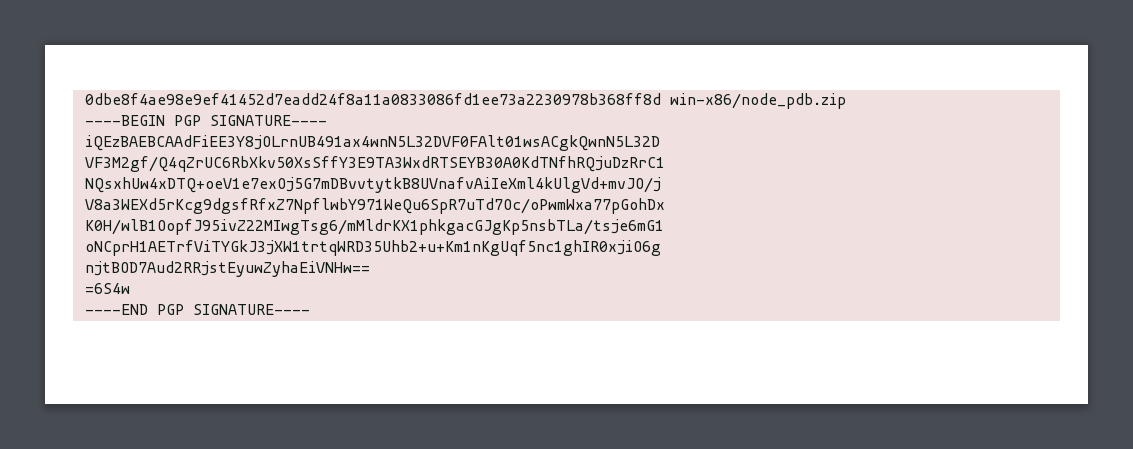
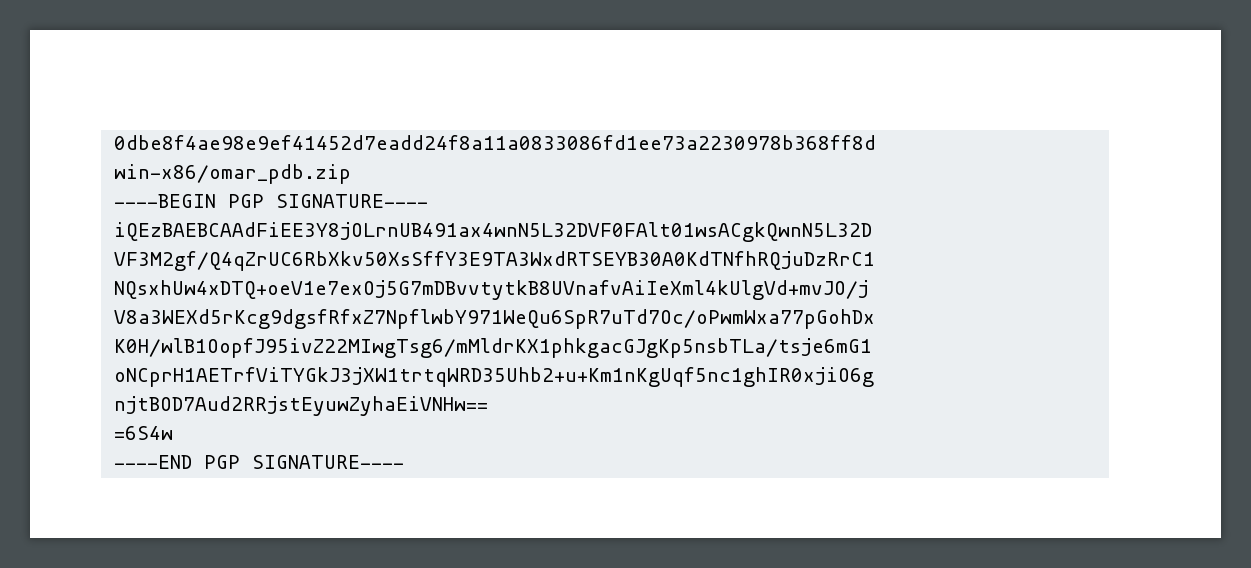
- 0dbe8f4ae98e9ef41452d7eadd24f8a11a0833086fd1ee73a2230978b368ff8d win-x86/node_pdb.zip
+ 0dbe8f4ae98e9ef41452d7eadd24f8a11a0833086fd1ee73a2230978b368ff8d win-x86/omar_pdb.zip

